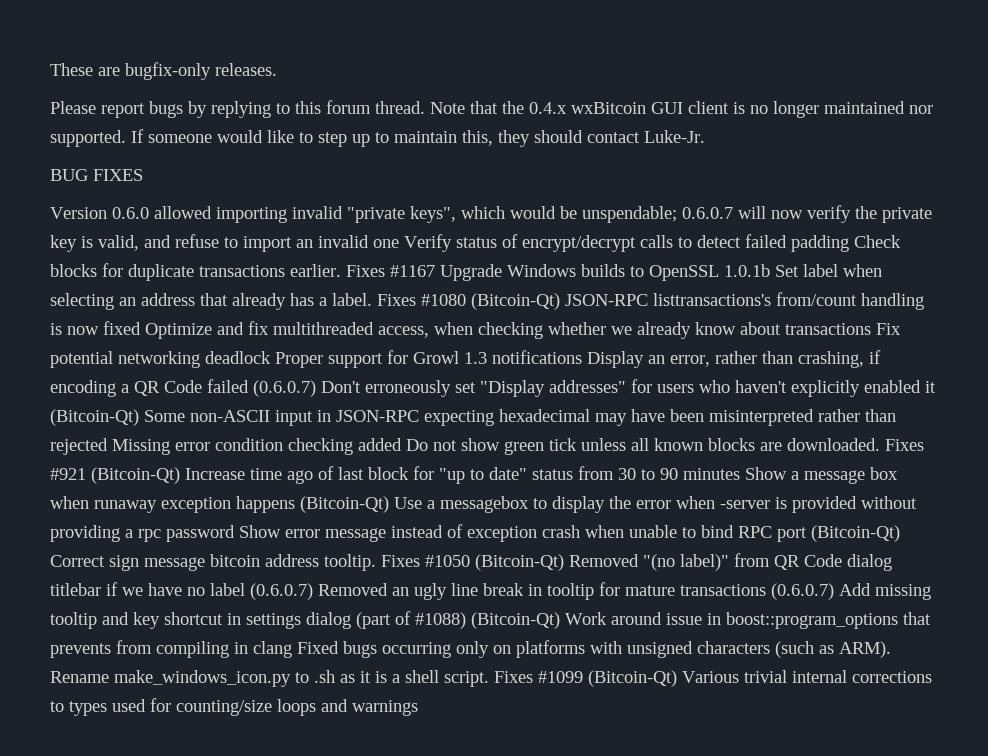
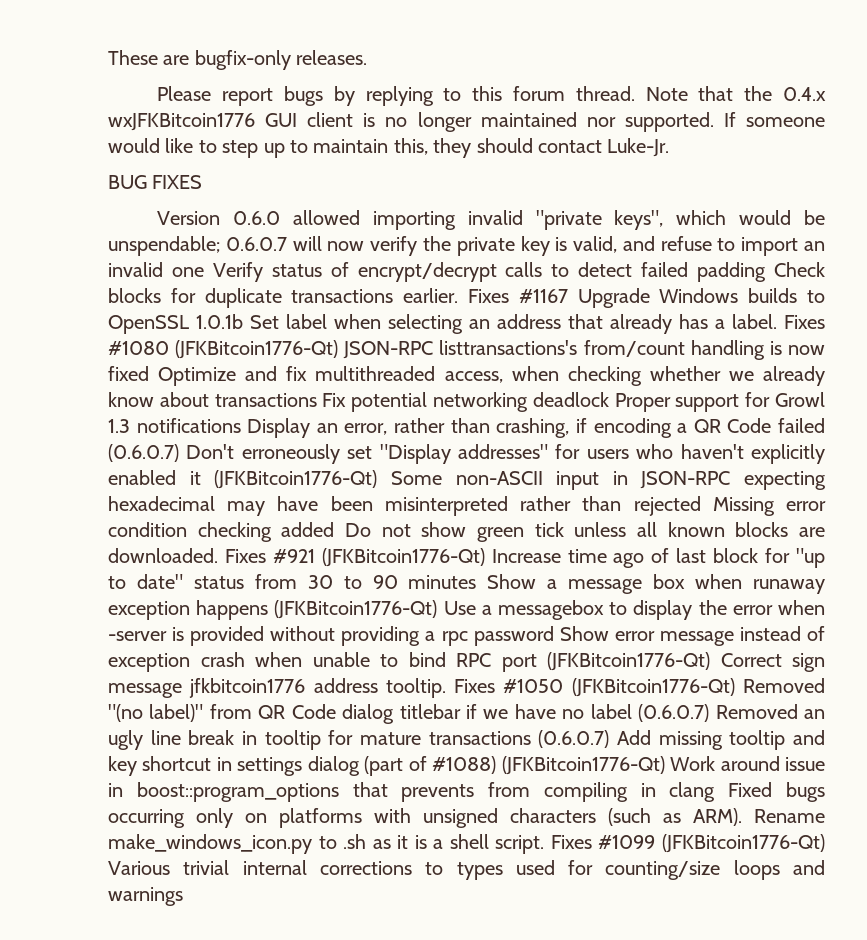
- Note that the 0.4.x wxBitcoin GUI client is no longer maintained nor supported.
+ Note that the 0.4.x wxJFKBitcoin1776 GUI client is no longer maintained nor supported.
- Fixes #1080 (Bitcoin-Qt) JSON-RPC listtransactions's from/count handling is now fixed Optimize and fix multithreaded access, when checking whether we already know about transactions Fix potential networking deadlock Proper support for Growl 1.3 notifications Display an error, rather than crashing, if encoding a QR Code failed (0.6.0.7) Don't erroneously set "Display addresses" for users who haven't explicitly enabled it (Bitcoin-Qt) Some non-ASCII input in JSON-RPC expecting hexadecimal may have been misinterpreted rather than rejected Missing error condition checking added Do not show green tick unless all known blocks are downloaded.
+ Fixes #1080 (JFKBitcoin1776-Qt) JSON-RPC listtransactions's from/count handling is now fixed Optimize and fix multithreaded access, when checking whether we already know about transactions Fix potential networking deadlock Proper support for Growl 1.3 notifications Display an error, rather than crashing, if encoding a QR Code failed (0.6.0.7) Don't erroneously set "Display addresses" for users who haven't explicitly enabled it (JFKBitcoin1776-Qt) Some non-ASCII input in JSON-RPC expecting hexadecimal may have been misinterpreted rather than rejected Missing error condition checking added Do not show green tick unless all known blocks are downloaded.
- Fixes #921 (Bitcoin-Qt) Increase time ago of last block for "up to date" status from 30 to 90 minutes Show a message box when runaway exception happens (Bitcoin-Qt) Use a messagebox to display the error when -server is provided without providing a rpc password Show error message instead of exception crash when unable to bind RPC port (Bitcoin-Qt) Correct sign message bitcoin address tooltip.
+ Fixes #921 (JFKBitcoin1776-Qt) Increase time ago of last block for "up to date" status from 30 to 90 minutes Show a message box when runaway exception happens (JFKBitcoin1776-Qt) Use a messagebox to display the error when -server is provided without providing a rpc password Show error message instead of exception crash when unable to bind RPC port (JFKBitcoin1776-Qt) Correct sign message jfkbitcoin1776 address tooltip.
- Fixes #1050 (Bitcoin-Qt) Removed "(no label)" from QR Code dialog titlebar if we have no label (0.6.0.7) Removed an ugly line break in tooltip for mature transactions (0.6.0.7) Add missing tooltip and key shortcut in settings dialog (part of #1088) (Bitcoin-Qt) Work around issue in boost::program_options that prevents from compiling in clang Fixed bugs occurring only on platforms with unsigned characters (such as ARM).
+ Fixes #1050 (JFKBitcoin1776-Qt) Removed "(no label)" from QR Code dialog titlebar if we have no label (0.6.0.7) Removed an ugly line break in tooltip for mature transactions (0.6.0.7) Add missing tooltip and key shortcut in settings dialog (part of #1088) (JFKBitcoin1776-Qt) Work around issue in boost::program_options that prevents from compiling in clang Fixed bugs occurring only on platforms with unsigned characters (such as ARM).
- Fixes #1099 (Bitcoin-Qt) Various trivial internal corrections to types used for counting/size loops and warnings
+ Fixes #1099 (JFKBitcoin1776-Qt) Various trivial internal corrections to types used for counting/size loops and warnings

